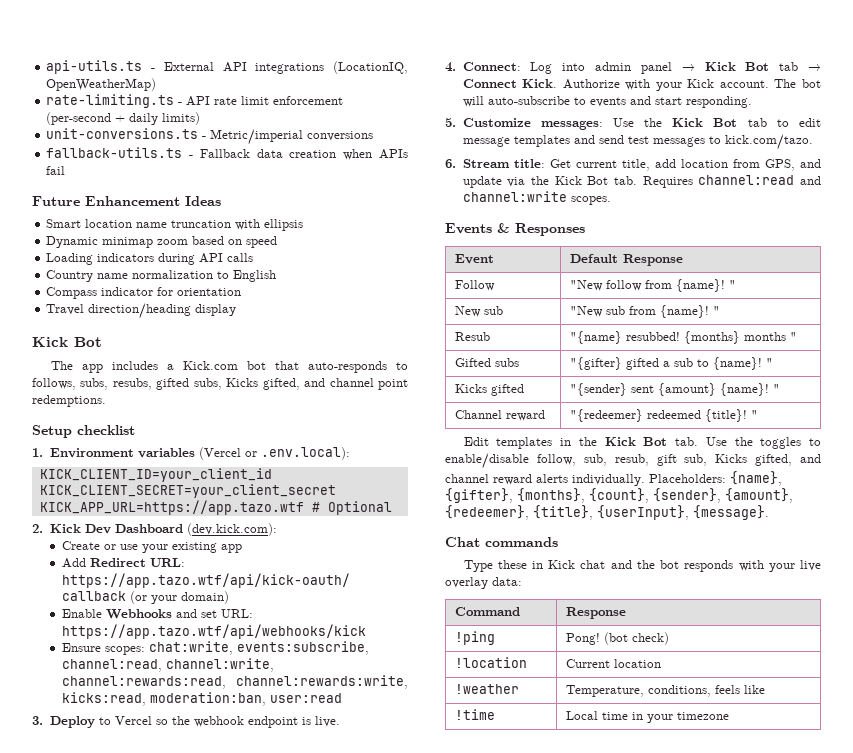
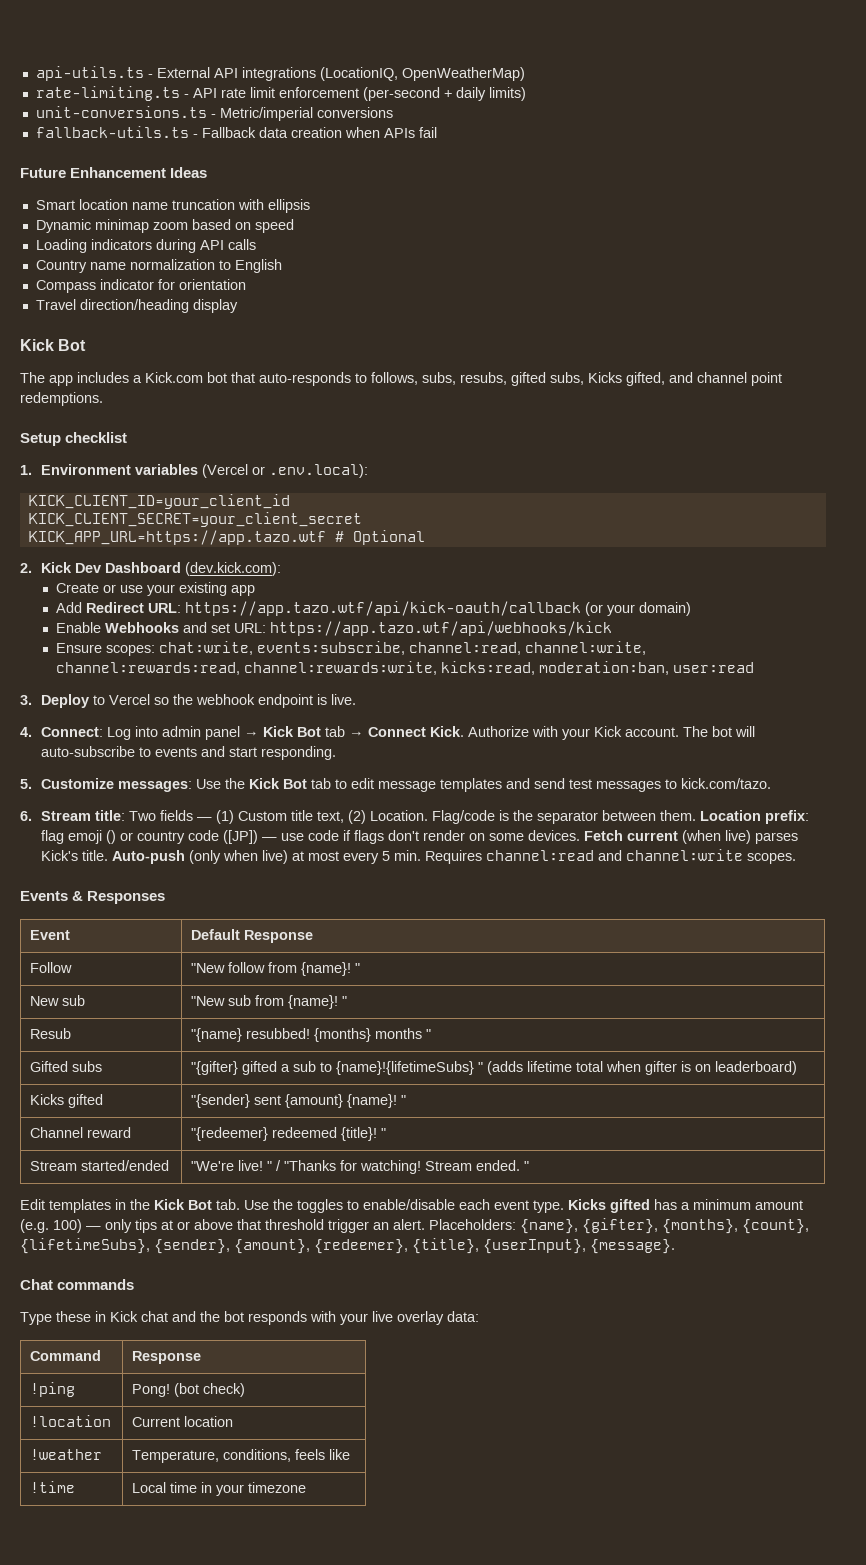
- 6. Stream title: Get current title, add location from GPS, and update via the Kick Bot tab. Requires channel:read and channel:write scopes.
+ 6. Stream title: Two fields — (1) Custom title text, (2) Location. Flag/code is the separator between them. Location prefix: flag emoji () or country code ([JP]) — use code if flags don't render on some devices. Fetch current (when live) parses Kick's title. Auto-push (only when live) at most every 5 min. Requires channel:read and channel:write scopes.
- Gifted subs | "{gifter} gifted a sub to {name}! "
+ Gifted subs | "{gifter} gifted a sub to {name}!{lifetimeSubs} " (adds lifetime total when gifter is on leaderboard)
+ Stream started/ended | "We're live! " / "Thanks for watching! Stream ended. "
- Edit templates in the Kick Bot tab. Use the toggles to enable/disable follow, sub, resub, gift sub, Kicks gifted, and channel reward alerts individually.
+ Edit templates in the Kick Bot tab. Use the toggles to enable/disable each event type. Kicks gifted has a minimum amount (e.g. 100) — only tips at or above that threshold trigger an alert.
- Placeholders: {name}, {gifter}, {months}, {count}, {sender}, {amount}, {redeemer}, {title}, {userInput}, {message}.
+ Placeholders: {name}, {gifter}, {months}, {count}, {lifetimeSubs}, {sender}, {amount}, {redeemer}, {title}, {userInput}, {message}.

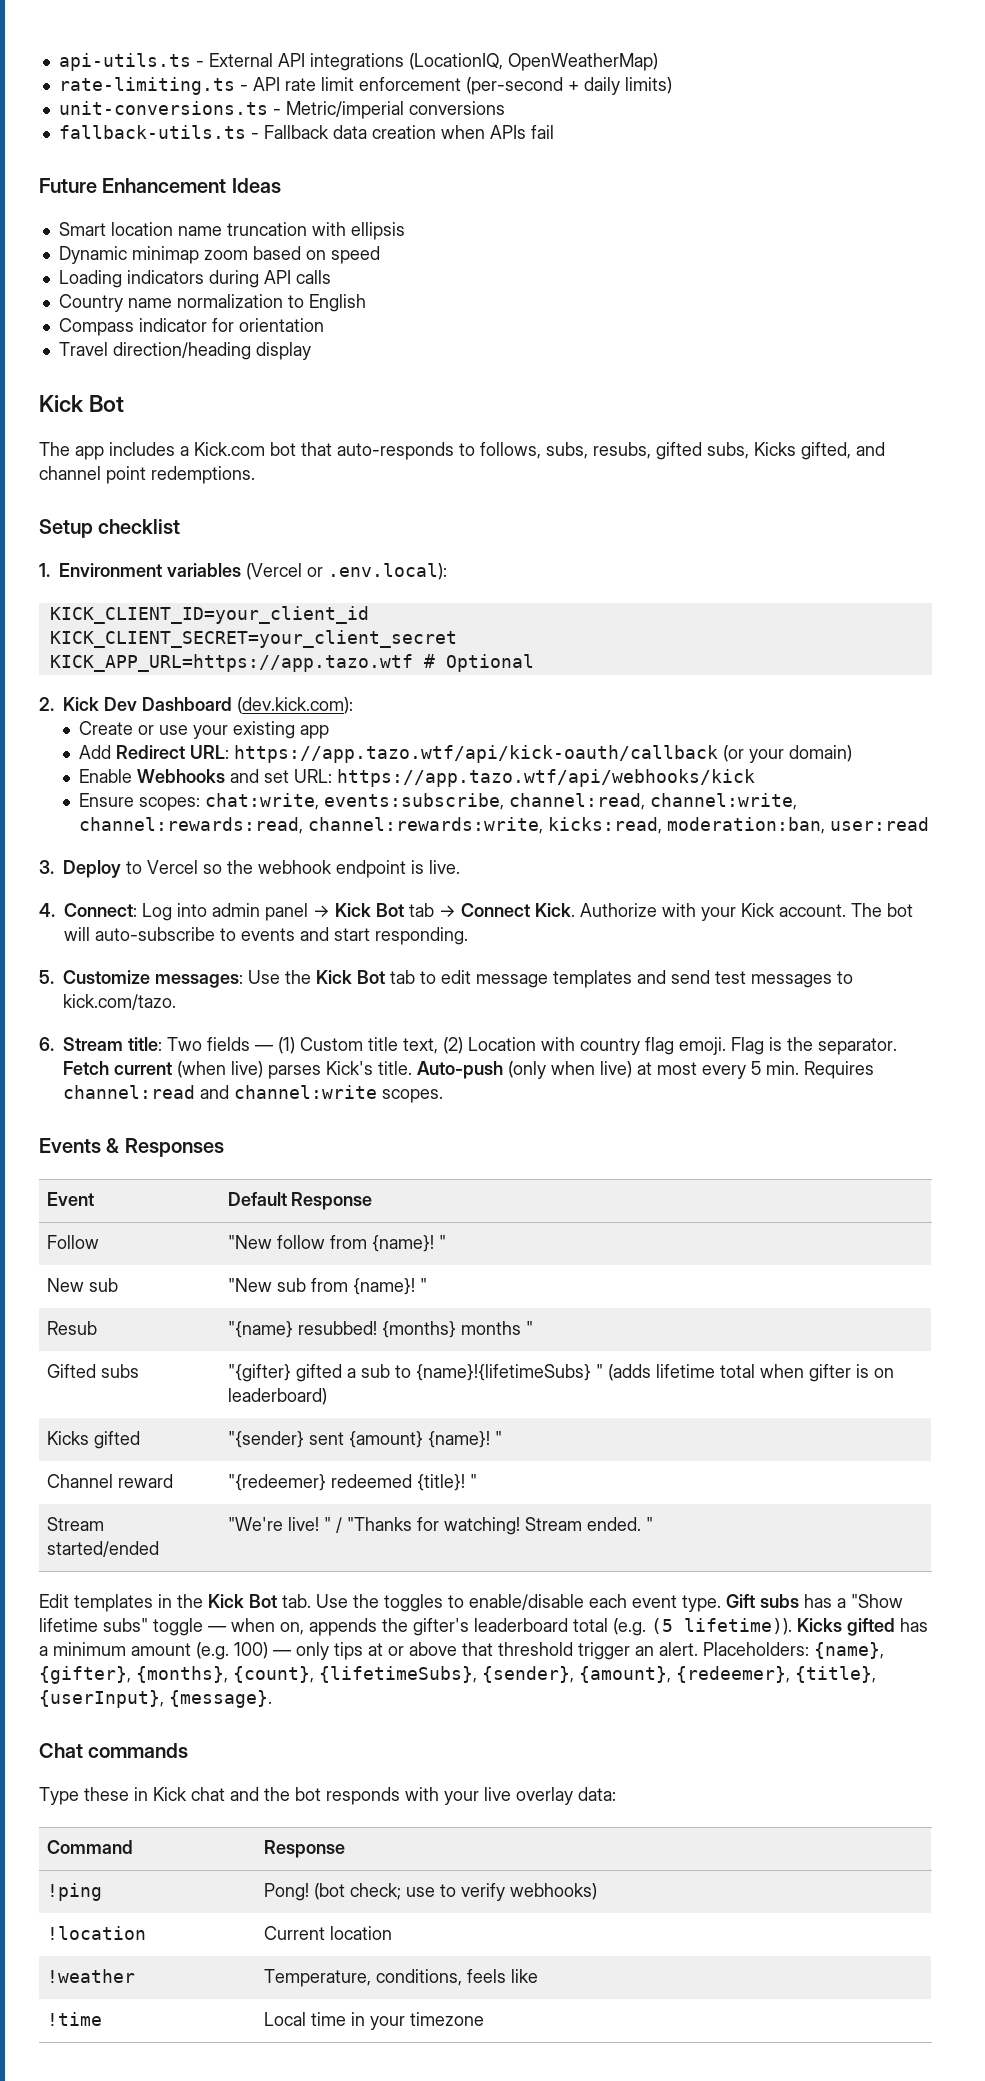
- 6. Stream title: Two fields — (1) Custom title text, (2) Location. Flag/code is the separator between them. Location prefix: flag emoji () or country code ([JP]) — use code if flags don't render on some devices.
+ 6. Stream title: Two fields — (1) Custom title text, (2) Location with country flag emoji. Flag is the separator.
+ Gift subs has a "Show lifetime subs" toggle — when on, appends the gifter's leaderboard total (e.g. (5 lifetime)).
- !ping | Pong! (bot check)
+ !ping | Pong! (bot check; use to verify webhooks)

